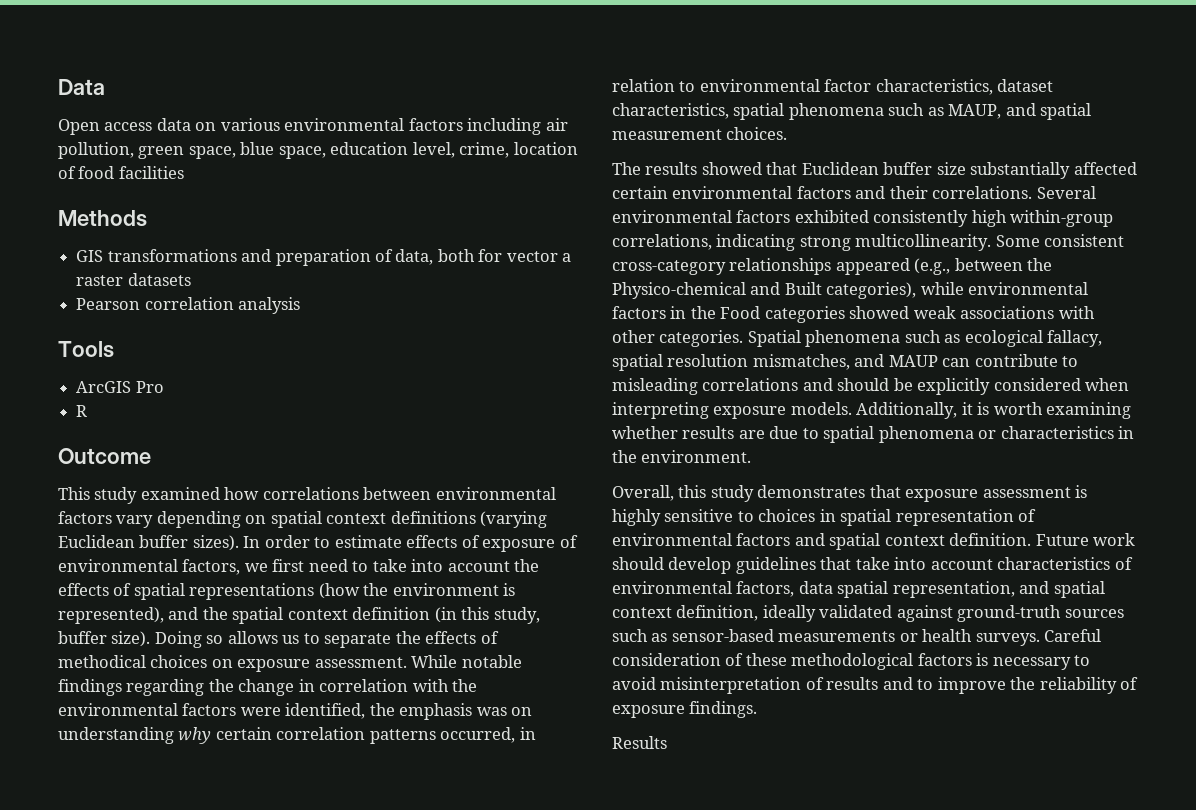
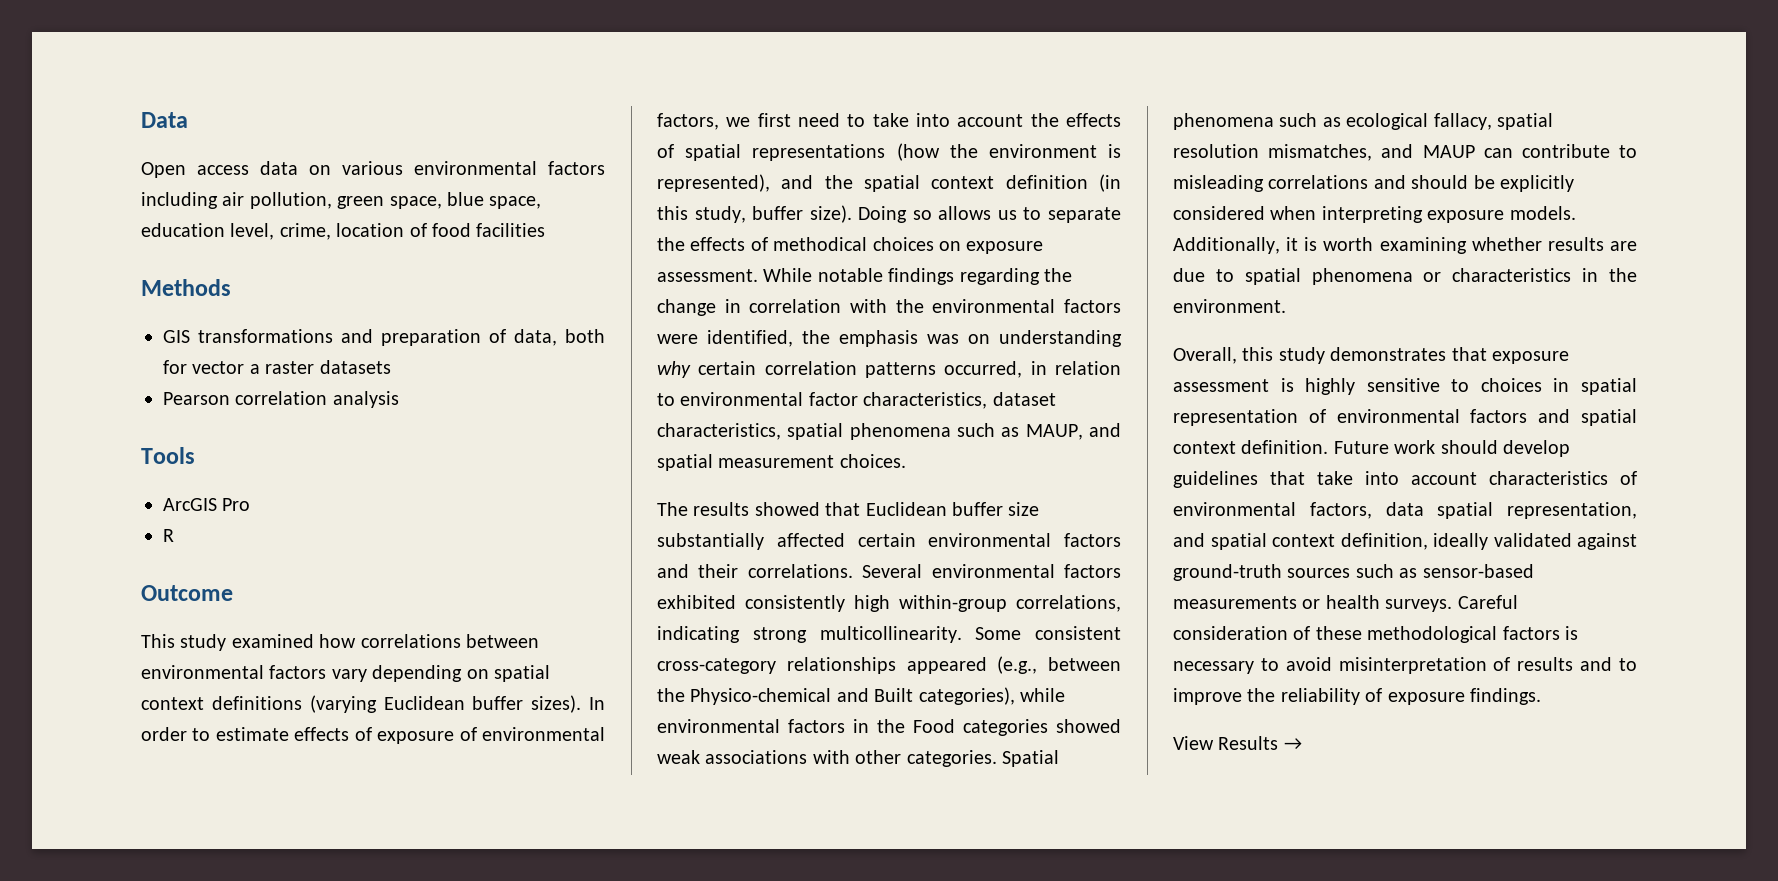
- Results
+ View Results →

